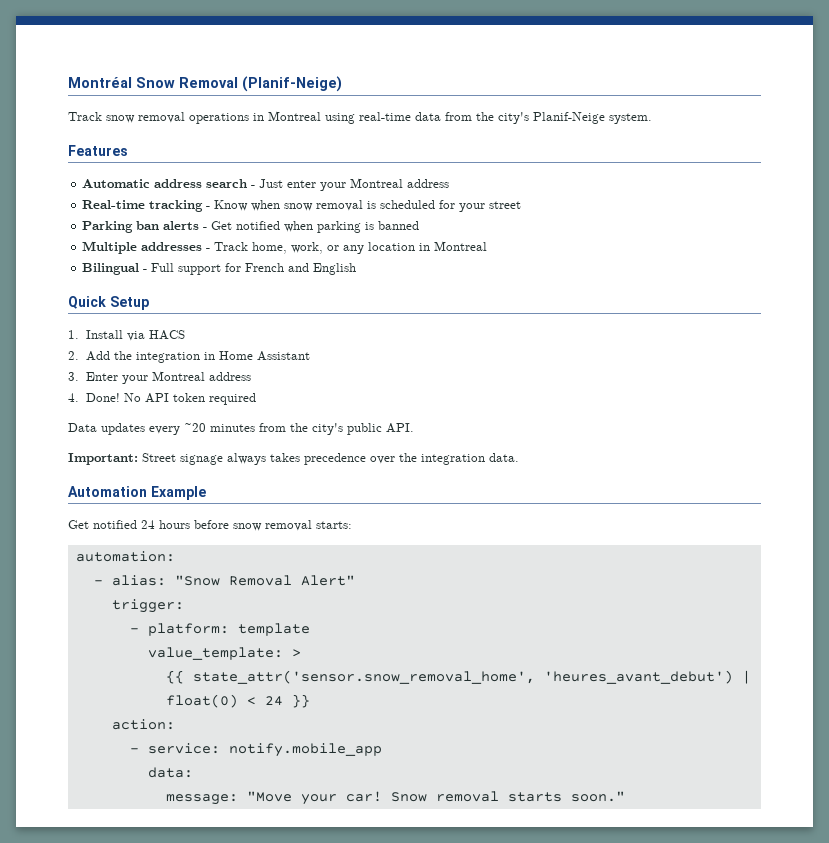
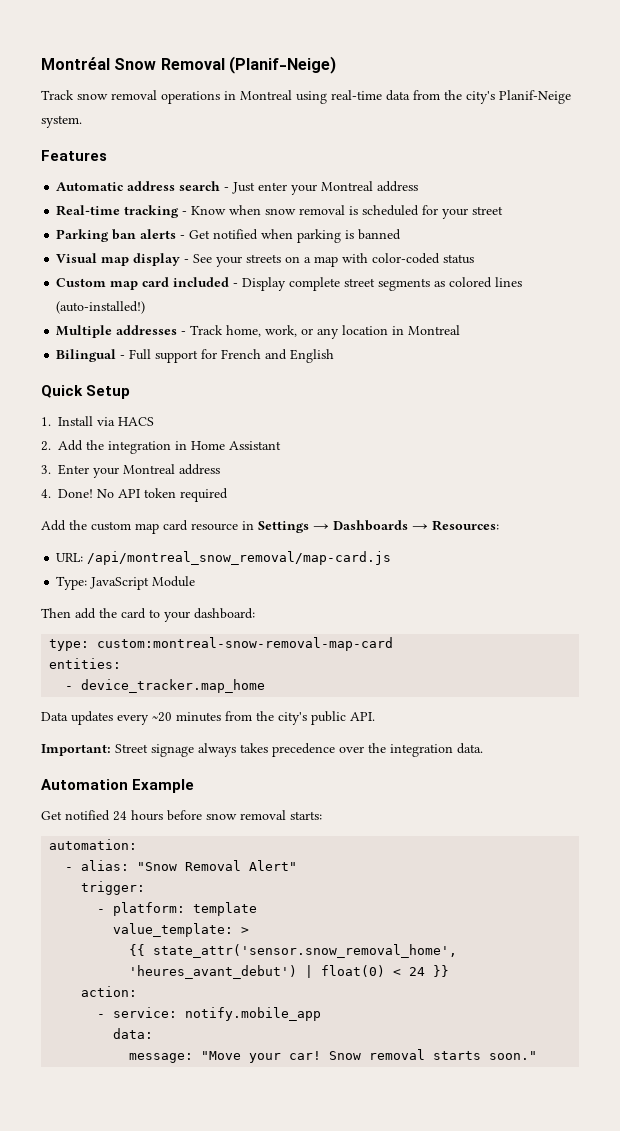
+ Visual map display - See your streets on a map with color-coded status
+ Custom map card included - Display complete street segments as colored lines (auto-installed!)
+ Add the custom map card resource in Settings → Dashboards → Resources:
+ URL: /api/montreal_snow_removal/map-card.js
+ Type: JavaScript Module
+ Then add the card to your dashboard:
+ type: custom:montreal-snow-removal-map-card
+ entities:
+ - device_tracker.map_home

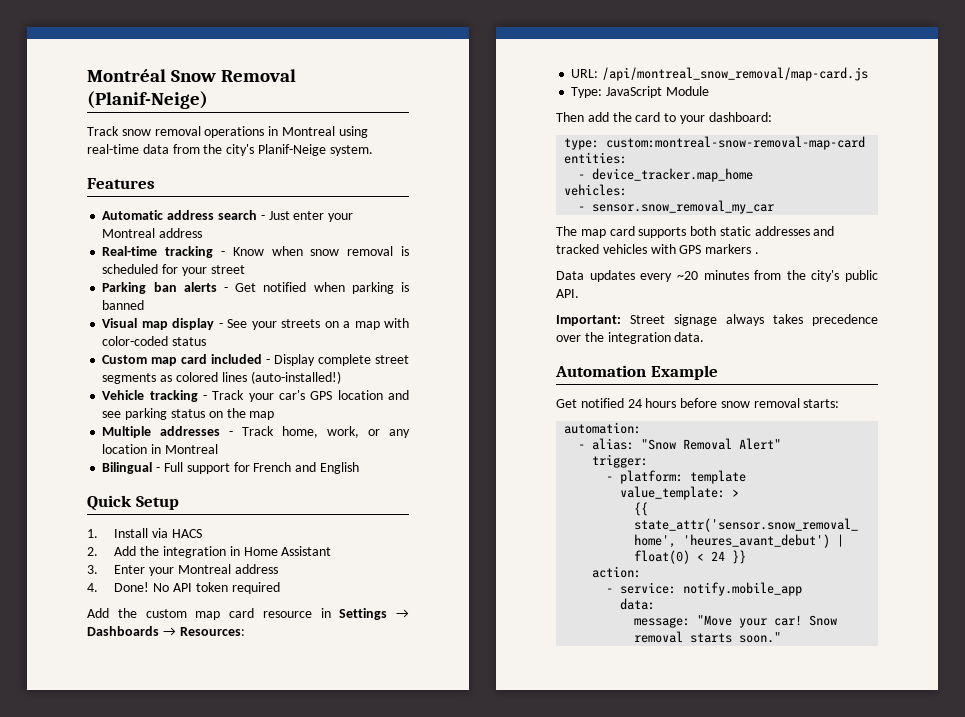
+ Vehicle tracking - Track your car's GPS location and see parking status on the map
+ vehicles:
+ - sensor.snow_removal_my_car
+ The map card supports both static addresses and tracked vehicles with GPS markers .

